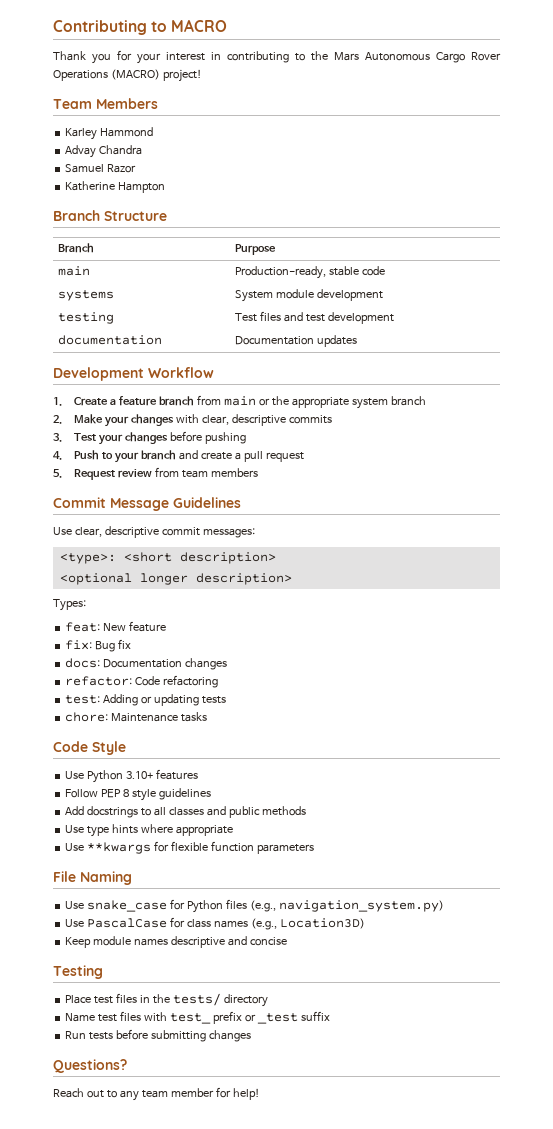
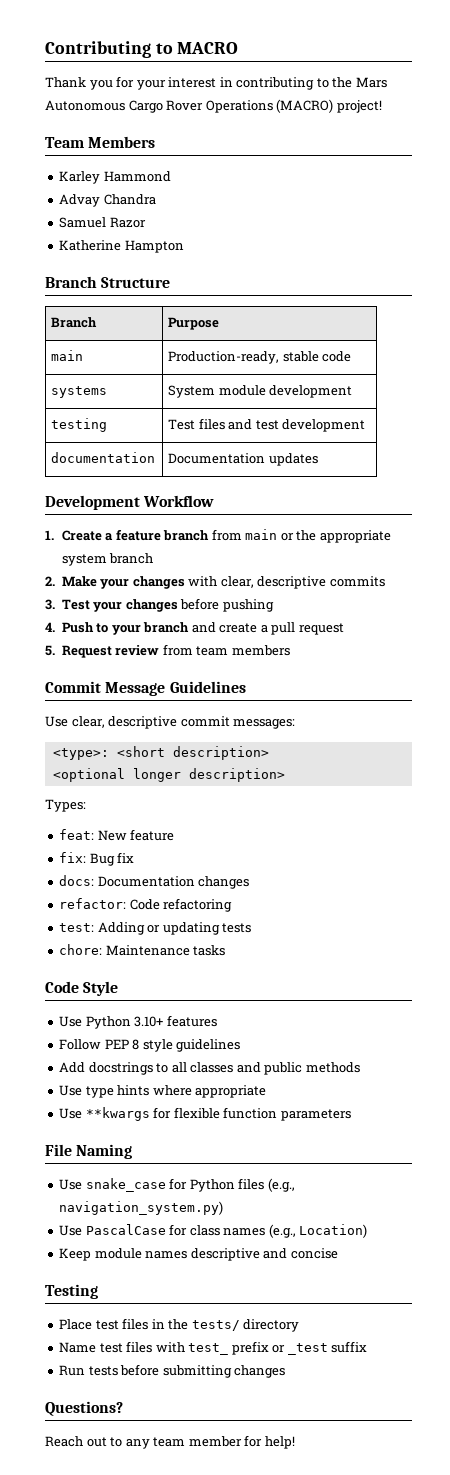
- Use PascalCase for class names (e.g., Location3D)
+ Use PascalCase for class names (e.g., Location)

